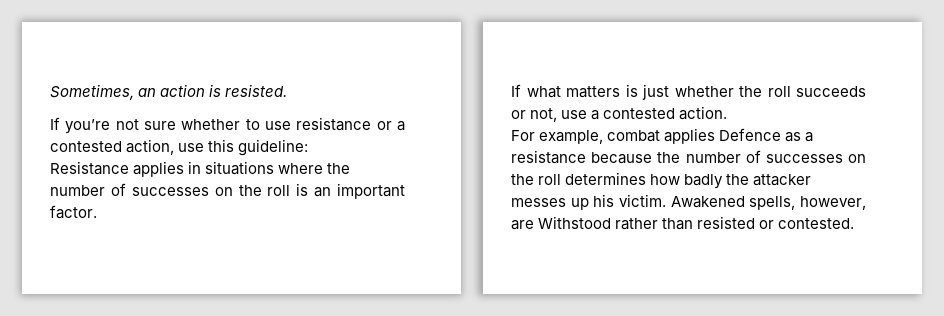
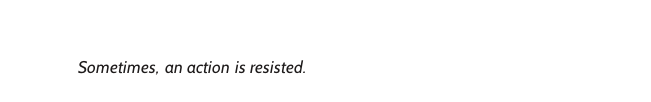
- If you’re not sure whether to use resistance or a contested action, use this guideline:
- Resistance applies in situations where the number of successes on the roll is an important factor.
- If what matters is just whether the roll succeeds or not, use a contested action.
- For example, combat applies Defence as a resistance because the number of successes on the roll determines how badly the attacker messes up his victim. Awakened spells, however, are Withstood rather than resisted or contested.

